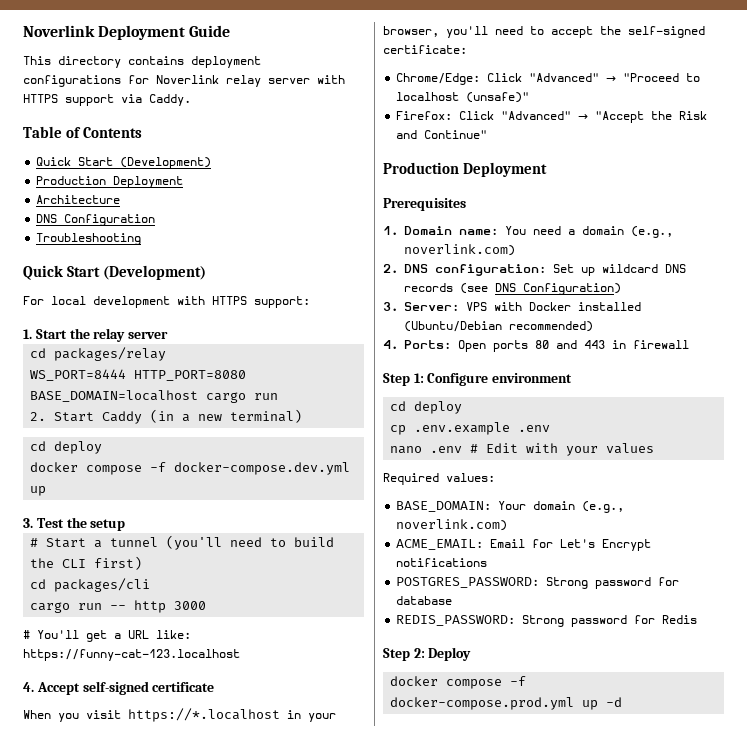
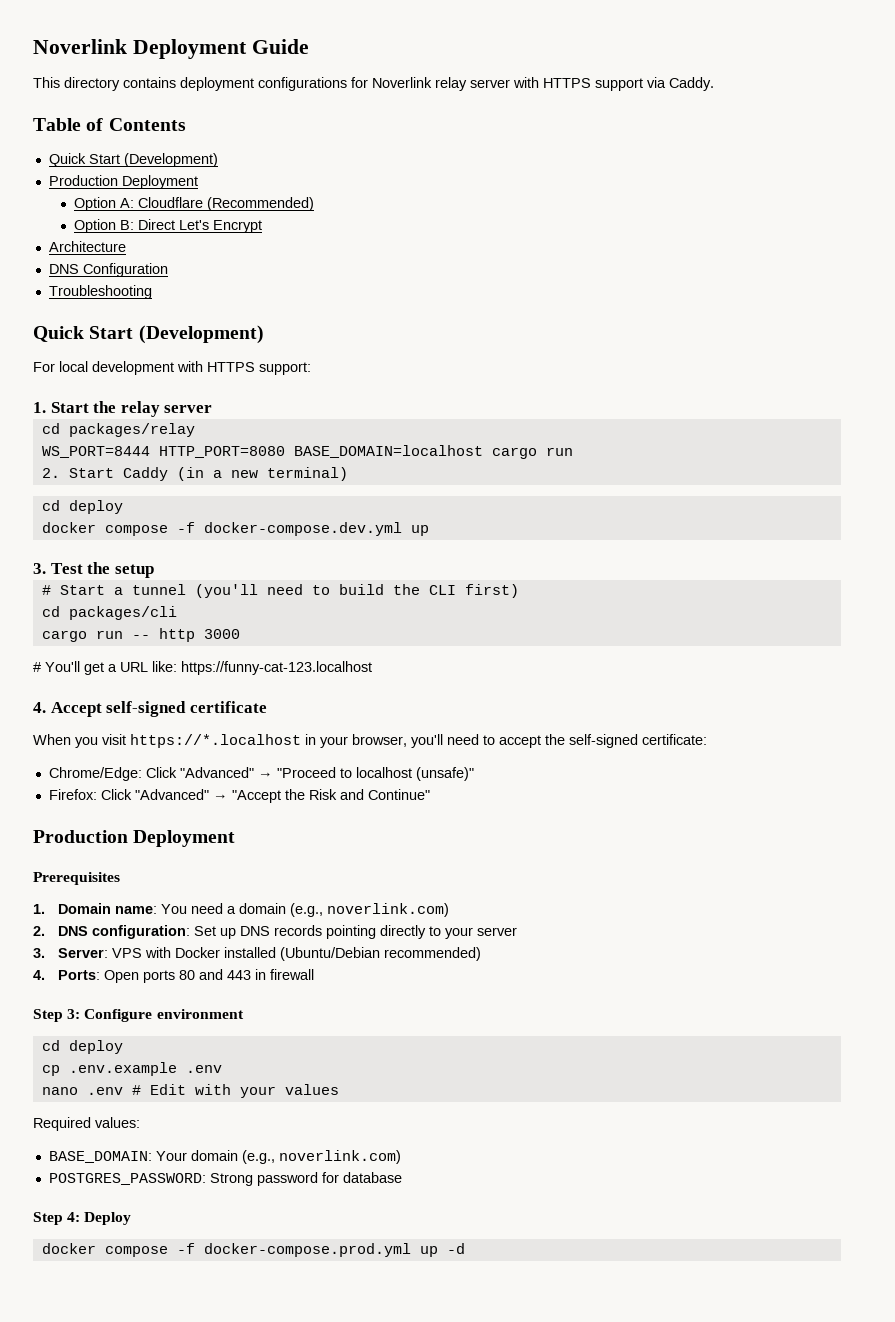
+ Option A: Cloudflare (Recommended)
+ Option B: Direct Let's Encrypt
- 2. DNS configuration: Set up wildcard DNS records (see DNS Configuration)
+ 2. DNS configuration: Set up DNS records pointing directly to your server
- Step 1: Configure environment
+ Step 3: Configure environment
- ACME_EMAIL: Email for Let's Encrypt notifications
- REDIS_PASSWORD: Strong password for Redis
- Step 2: Deploy
+ Step 4: Deploy

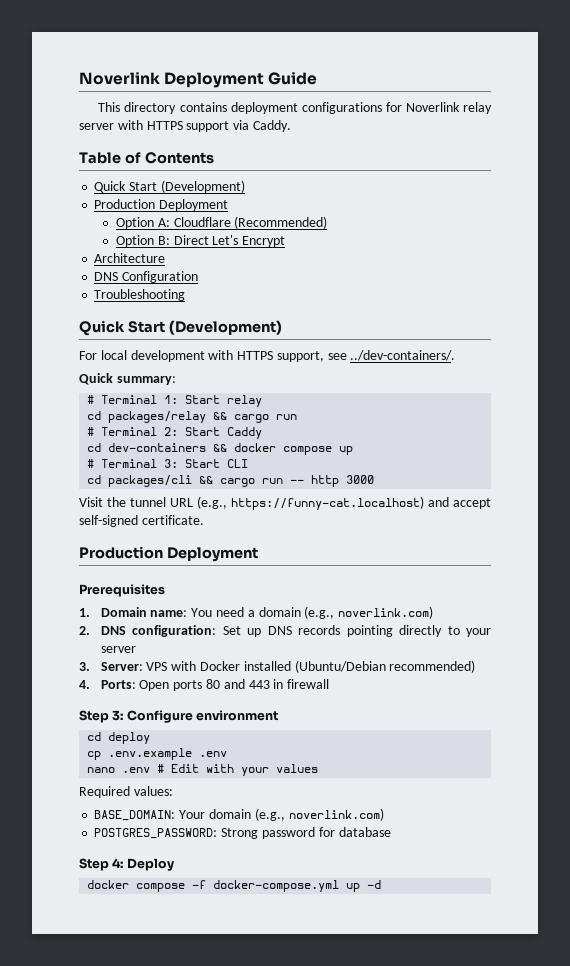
- For local development with HTTPS support:
- 1. Start the relay server
+ For local development with HTTPS support, see ../dev-containers/.
+ Quick summary:
+ # Terminal 1: Start relay
- cd packages/relay
- WS_PORT=8444 HTTP_PORT=8080 BASE_DOMAIN=localhost cargo run
+ cd packages/relay && cargo run
- 2. Start Caddy (in a new terminal)
- cd deploy
- docker compose -f docker-compose.dev.yml up
- 3. Test the setup
- # Start a tunnel (you'll need to build the CLI first)
+ # Terminal 2: Start Caddy
+ cd dev-containers && docker compose up
+ # Terminal 3: Start CLI
- cd packages/cli
- cargo run -- http 3000
+ cd packages/cli && cargo run -- http 3000
- # You'll get a URL like: https://funny-cat-123.localhost
- 4. Accept self-signed certificate
- When you visit https://*.localhost in your browser, you'll need to accept the self-signed certificate:
- Chrome/Edge: Click "Advanced" → "Proceed to localhost (unsafe)"
- Firefox: Click "Advanced" → "Accept the Risk and Continue"
+ Visit the tunnel URL (e.g., https://funny-cat.localhost) and accept self-signed certificate.
- docker compose -f docker-compose.prod.yml up -d
+ docker compose -f docker-compose.yml up -d

